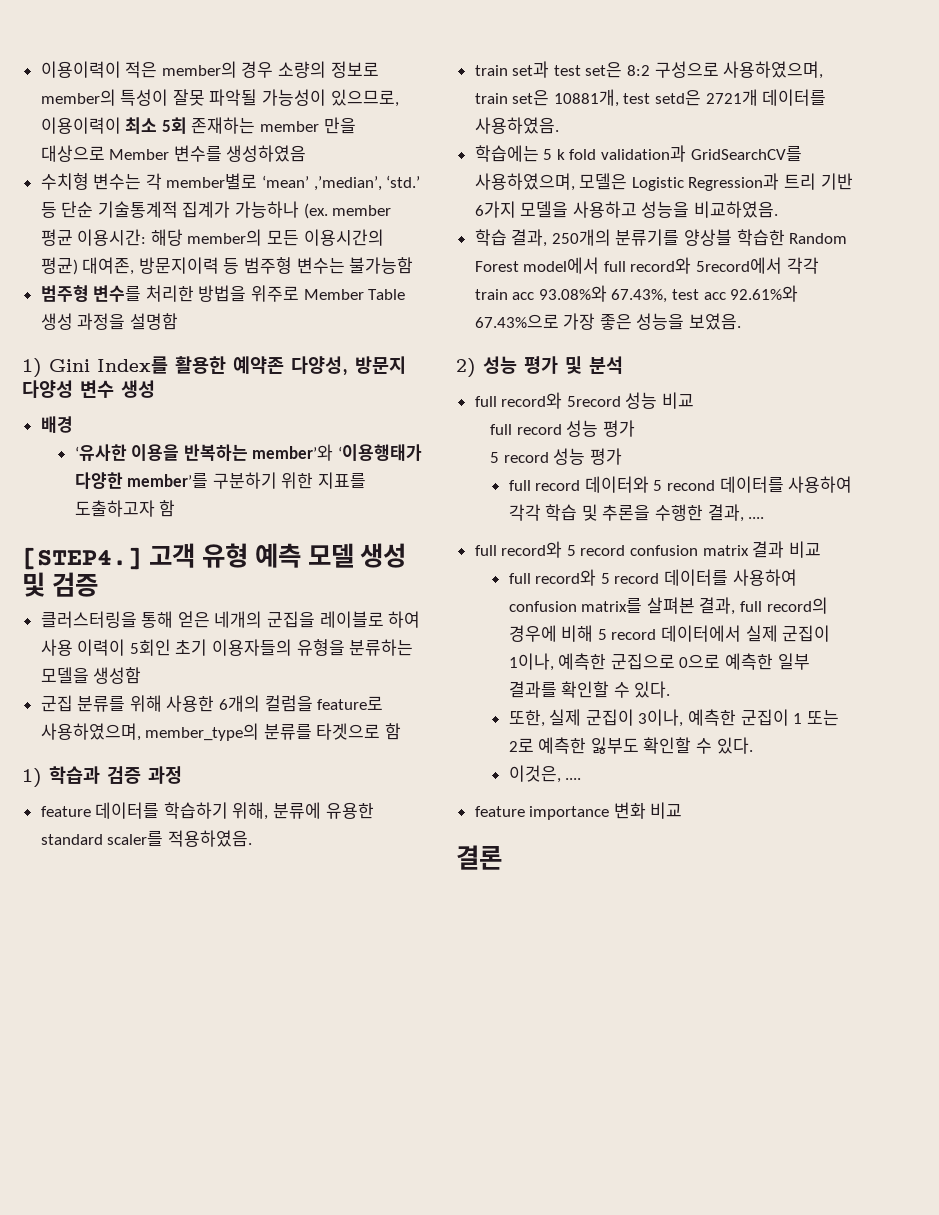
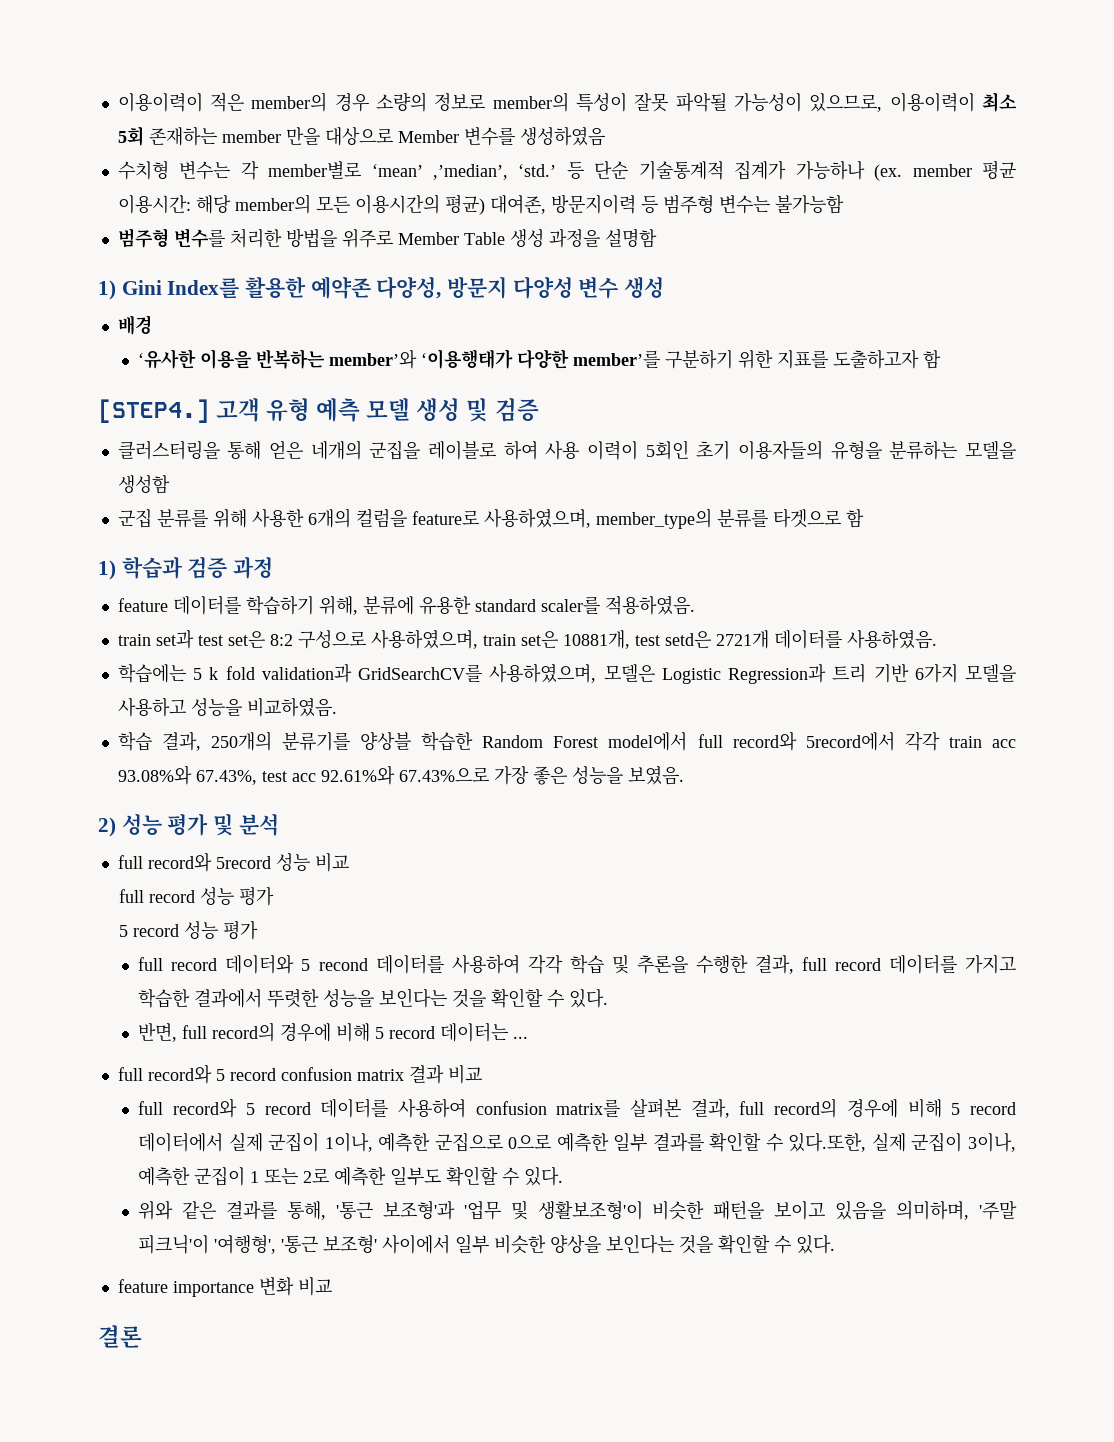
- full record 데이터와 5 recond 데이터를 사용하여 각각 학습 및 추론을 수행한 결과, ....
+ full record 데이터와 5 recond 데이터를 사용하여 각각 학습 및 추론을 수행한 결과, full record 데이터를 가지고 학습한 결과에서 뚜렷한 성능을 보인다는 것을 확인할 수 있다.
+ 반면, full record의 경우에 비해 5 record 데이터는 ...
- full record와 5 record 데이터를 사용하여 confusion matrix를 살펴본 결과, full record의 경우에 비해 5 record 데이터에서 실제 군집이 1이나, 예측한 군집으로 0으로 예측한 일부 결과를 확인할 수 있다.
- 또한, 실제 군집이 3이나, 예측한 군집이 1 또는 2로 예측한 잃부도 확인할 수 있다.
- 이것은, ....
+ full record와 5 record 데이터를 사용하여 confusion matrix를 살펴본 결과, full record의 경우에 비해 5 record 데이터에서 실제 군집이 1이나, 예측한 군집으로 0으로 예측한 일부 결과를 확인할 수 있다.또한, 실제 군집이 3이나, 예측한 군집이 1 또는 2로 예측한 일부도 확인할 수 있다.
+ 위와 같은 결과를 통해, '통근 보조형'과 '업무 및 생활보조형'이 비슷한 패턴을 보이고 있음을 의미하며, '주말 피크닉'이 '여행형', '통근 보조형' 사이에서 일부 비슷한 양상을 보인다는 것을 확인할 수 있다.

